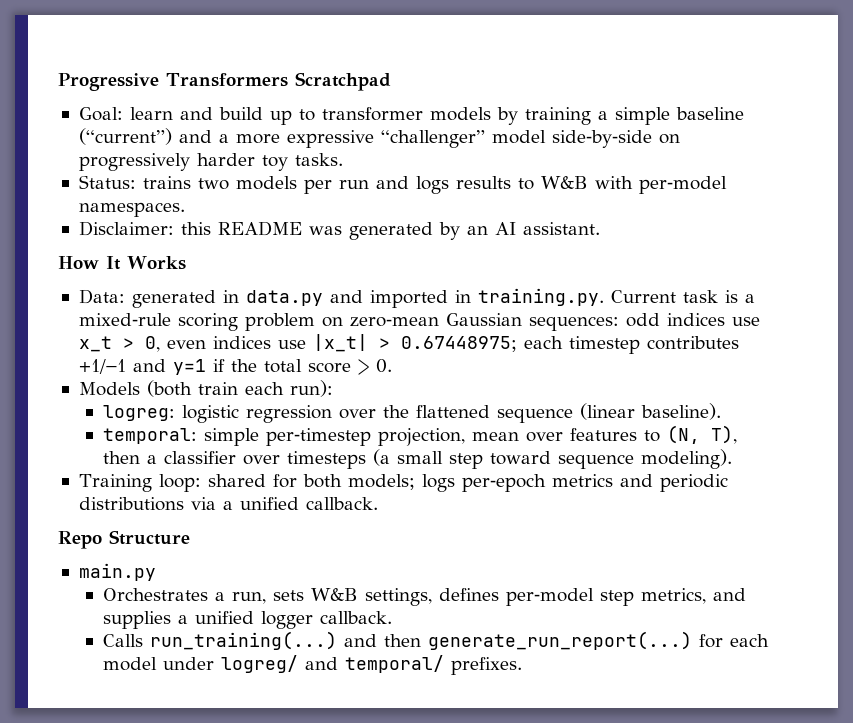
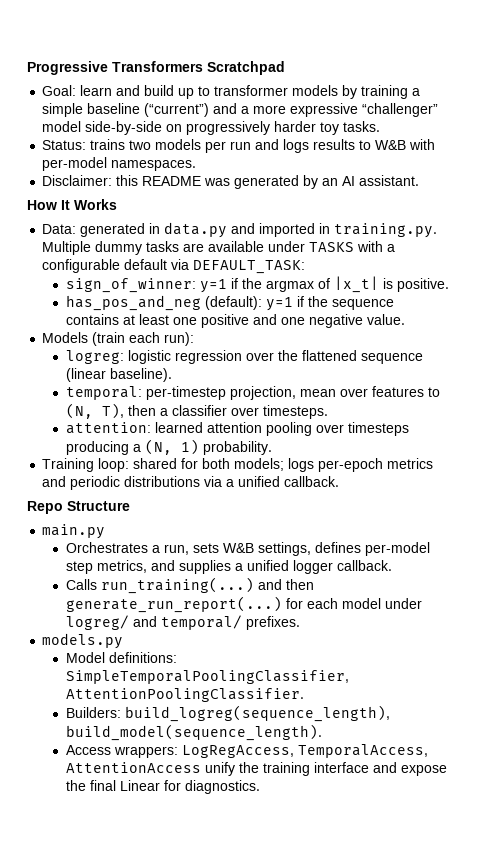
- Data: generated in data.py and imported in training.py. Current task is a mixed‑rule scoring problem on zero‑mean Gaussian sequences: odd indices use x_t > 0, even indices use |x_t| > 0.67448975; each timestep contributes +1/−1 and y=1 if the total score > 0.
+ Data: generated in data.py and imported in training.py. Multiple dummy tasks are available under TASKS with a configurable default via DEFAULT_TASK:
+ sign_of_winner: y=1 if the argmax of |x_t| is positive.
+ has_pos_and_neg (default): y=1 if the sequence contains at least one positive and one negative value.
- Models (both train each run):
+ Models (train each run):
- temporal: simple per‑timestep projection, mean over features to (N, T), then a classifier over timesteps (a small step toward sequence modeling).
+ temporal: per‑timestep projection, mean over features to (N, T), then a classifier over timesteps.
+ attention: learned attention pooling over timesteps producing a (N, 1) probability.
+ models.py
+ Model definitions: SimpleTemporalPoolingClassifier, AttentionPoolingClassifier.
+ Builders: build_logreg(sequence_length), build_model(sequence_length).
+ Access wrappers: LogRegAccess, TemporalAccess, AttentionAccess unify the training interface and expose the final Linear for diagnostics.

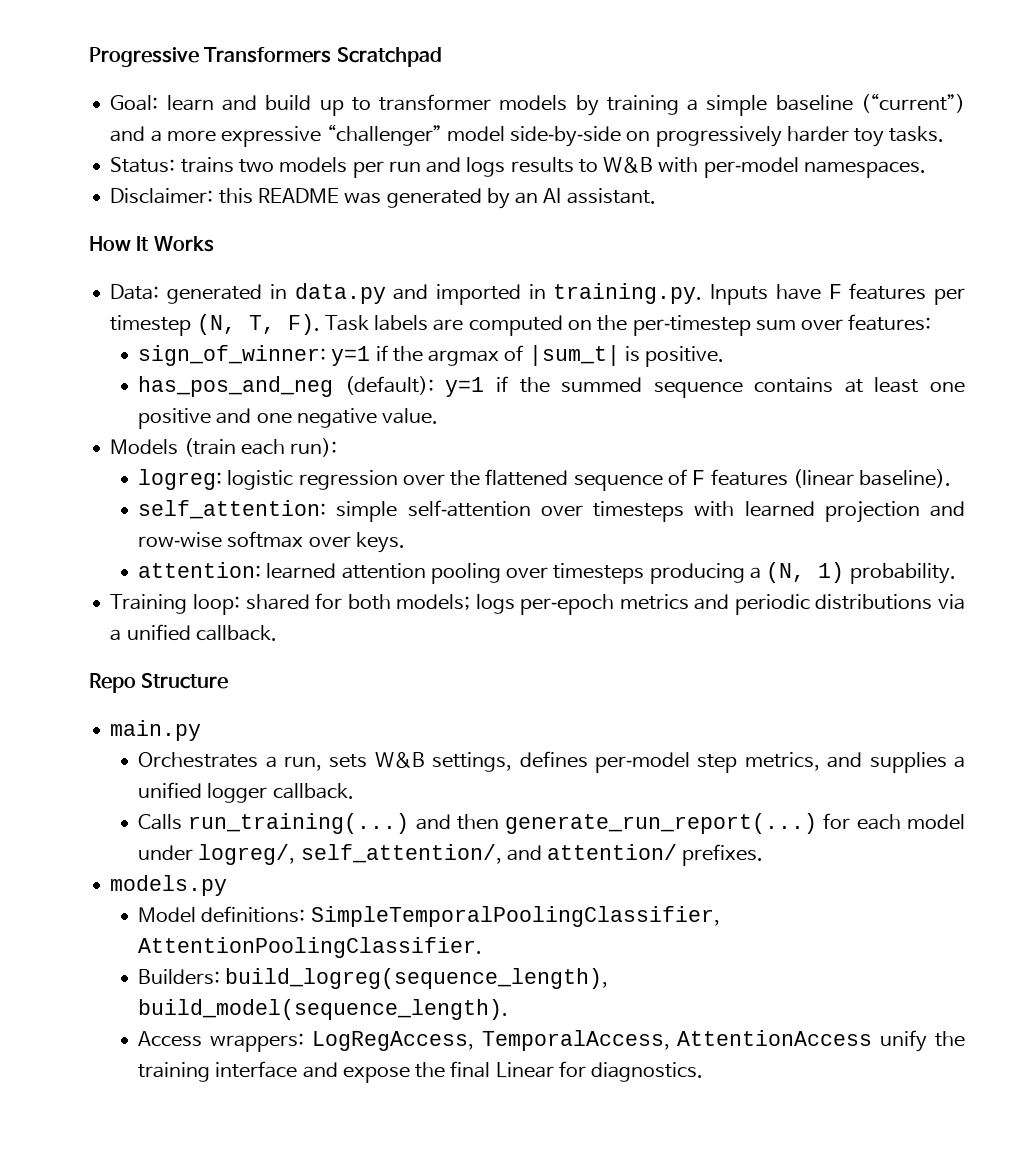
- Data: generated in data.py and imported in training.py. Multiple dummy tasks are available under TASKS with a configurable default via DEFAULT_TASK:
+ Data: generated in data.py and imported in training.py. Inputs have F features per timestep (N, T, F). Task labels are computed on the per‑timestep sum over features:
- sign_of_winner: y=1 if the argmax of |x_t| is positive.
+ sign_of_winner: y=1 if the argmax of |sum_t| is positive.
- has_pos_and_neg (default): y=1 if the sequence contains at least one positive and one negative value.
+ has_pos_and_neg (default): y=1 if the summed sequence contains at least one positive and one negative value.
- logreg: logistic regression over the flattened sequence (linear baseline).
+ logreg: logistic regression over the flattened sequence of F features (linear baseline).
- temporal: per‑timestep projection, mean over features to (N, T), then a classifier over timesteps.
+ self_attention: simple self‑attention over timesteps with learned projection and row‑wise softmax over keys.
- Calls run_training(...) and then generate_run_report(...) for each model under logreg/ and temporal/ prefixes.
+ Calls run_training(...) and then generate_run_report(...) for each model under logreg/, self_attention/, and attention/ prefixes.

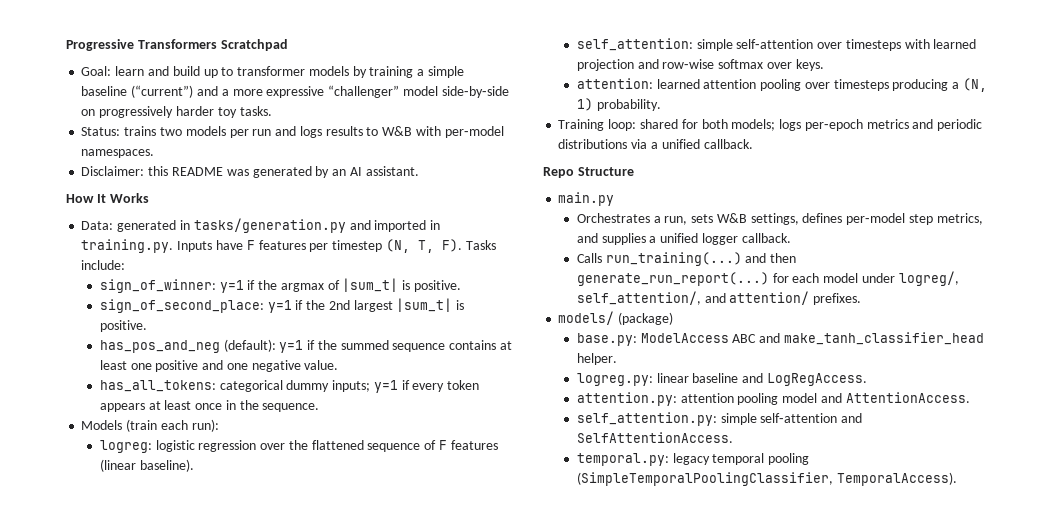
- Data: generated in data.py and imported in training.py. Inputs have F features per timestep (N, T, F). Task labels are computed on the per‑timestep sum over features:
+ Data: generated in tasks/generation.py and imported in training.py. Inputs have F features per timestep (N, T, F). Tasks include:
+ sign_of_second_place: y=1 if the 2nd largest |sum_t| is positive.
+ has_all_tokens: categorical dummy inputs; y=1 if every token appears at least once in the sequence.
- models.py
- Model definitions: SimpleTemporalPoolingClassifier, AttentionPoolingClassifier.
- Builders: build_logreg(sequence_length), build_model(sequence_length).
- Access wrappers: LogRegAccess, TemporalAccess, AttentionAccess unify the training interface and expose the final Linear for diagnostics.
+ models/ (package)
+ base.py: ModelAccess ABC and make_tanh_classifier_head helper.
+ logreg.py: linear baseline and LogRegAccess.
+ attention.py: attention pooling model and AttentionAccess.
+ self_attention.py: simple self‑attention and SelfAttentionAccess.
+ temporal.py: legacy temporal pooling (SimpleTemporalPoolingClassifier, TemporalAccess).

